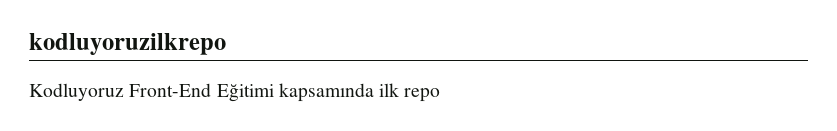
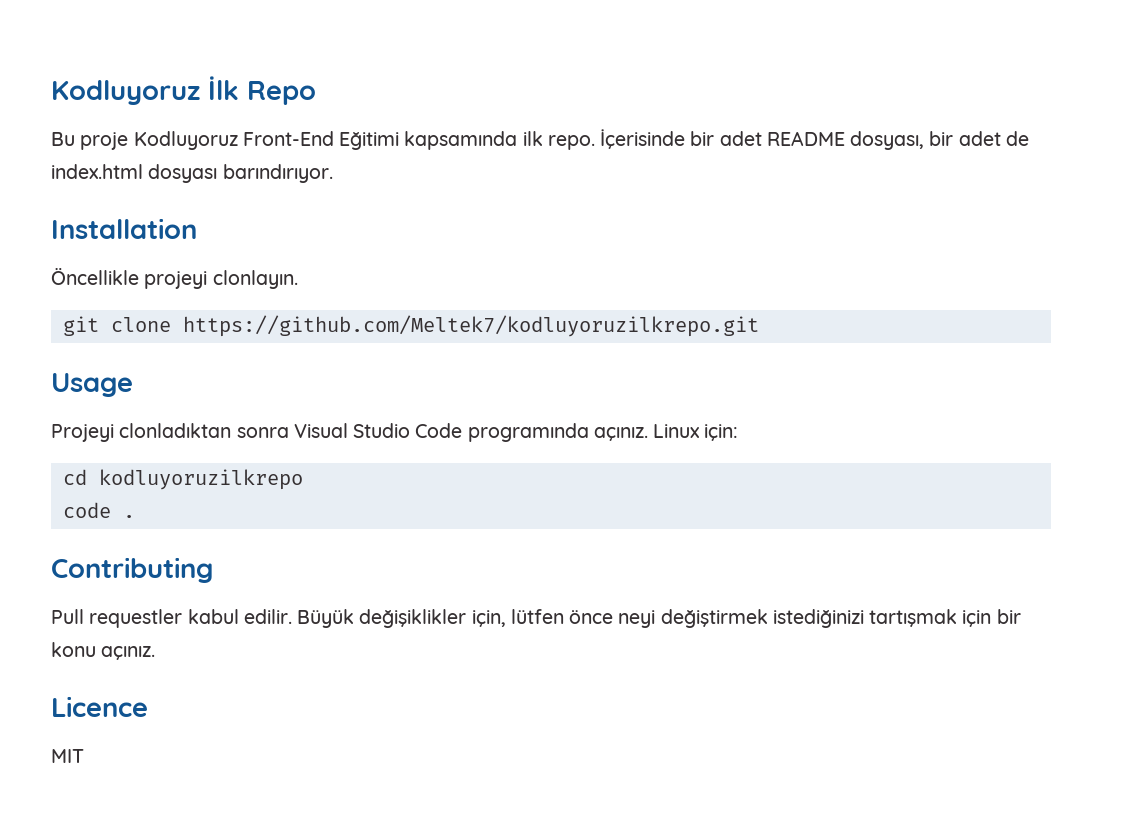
- kodluyoruzilkrepo
- Kodluyoruz Front-End Eğitimi kapsamında ilk repo
+ Kodluyoruz İlk Repo
+ Bu proje Kodluyoruz Front-End Eğitimi kapsamında ilk repo. İçerisinde bir adet README dosyası, bir adet de index.html dosyası barındırıyor.
+ Installation
+ Öncellikle projeyi clonlayın.
+ git clone https://github.com/Meltek7/kodluyoruzilkrepo.git
+ Usage
+ Projeyi clonladıktan sonra Visual Studio Code programında açınız. Linux için:
+ cd kodluyoruzilkrepo
+ code .
+ Contributing
+ Pull requestler kabul edilir. Büyük değişiklikler için, lütfen önce neyi değiştirmek istediğinizi tartışmak için bir konu açınız.
+ Licence
+ MIT

